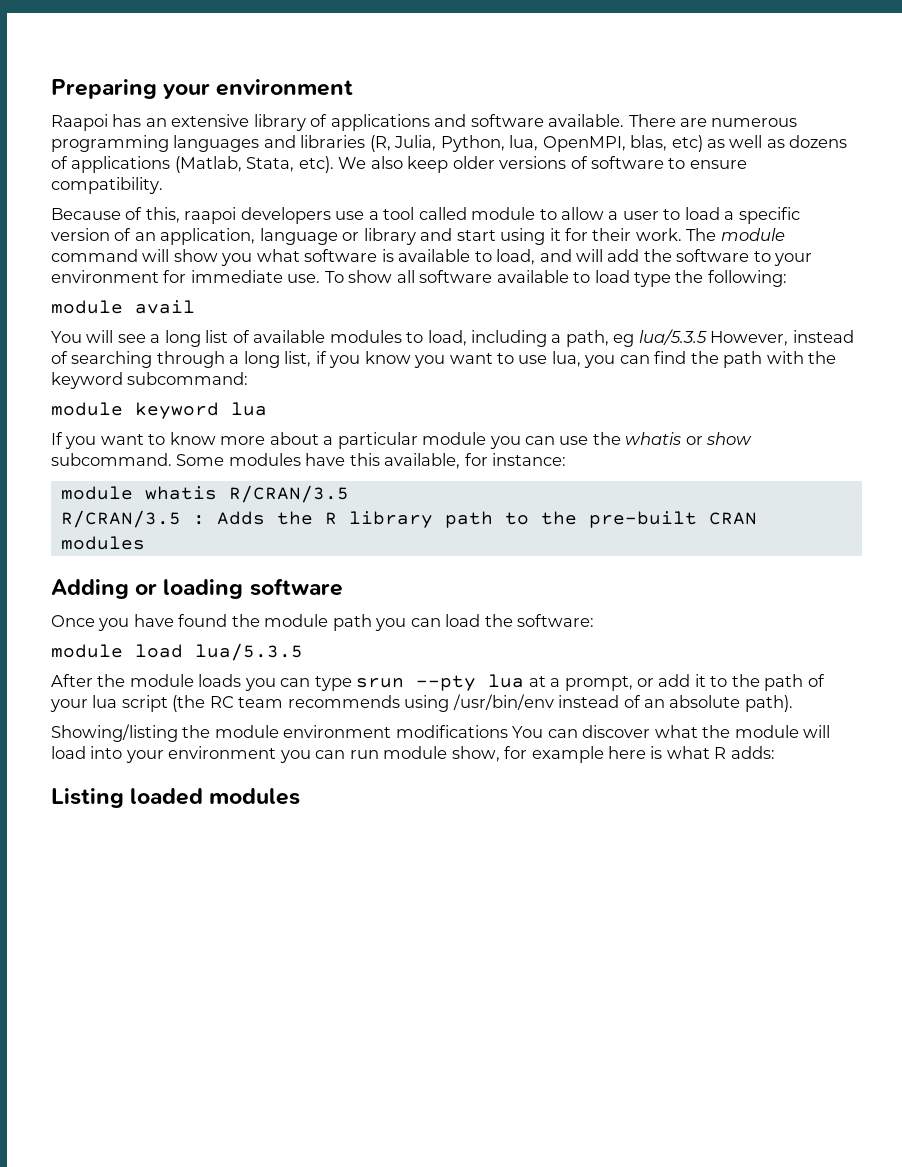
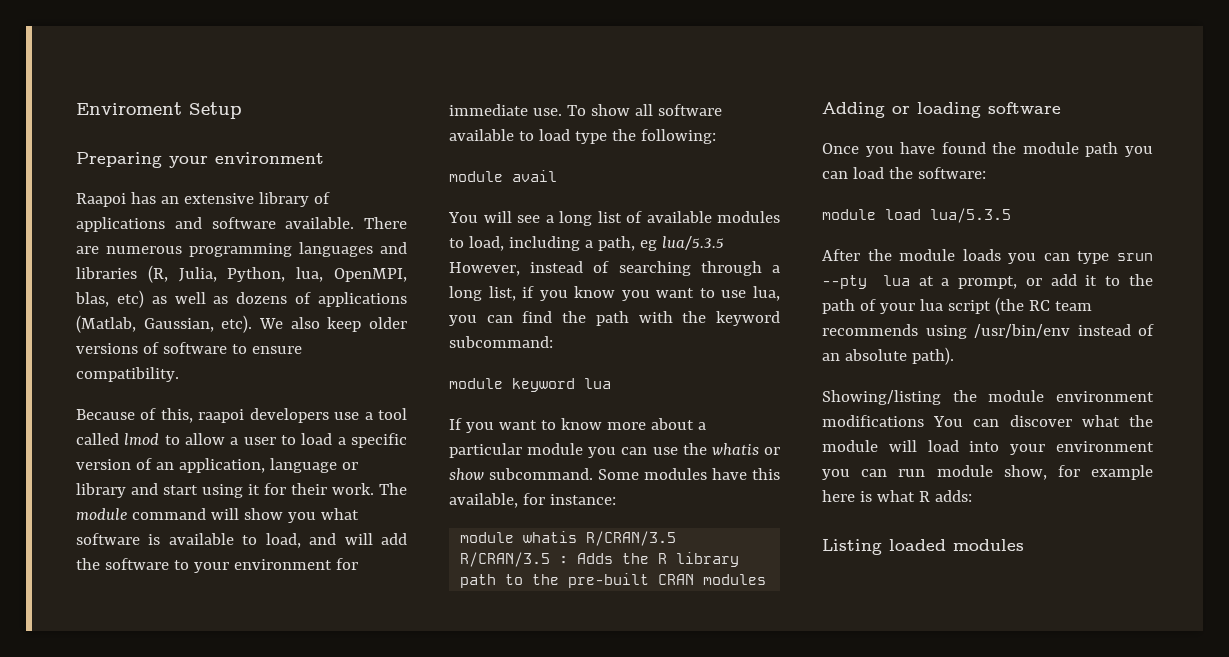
+ Enviroment Setup
- There are numerous programming languages and libraries (R, Julia, Python, lua, OpenMPI, blas, etc) as well as dozens of applications (Matlab, Stata, etc).
+ There are numerous programming languages and libraries (R, Julia, Python, lua, OpenMPI, blas, etc) as well as dozens of applications (Matlab, Gaussian, etc).
- Because of this, raapoi developers use a tool called module to allow a user to load a specific version of an application, language or library and start using it for their work.
+ Because of this, raapoi developers use a tool called lmod to allow a user to load a specific version of an application, language or library and start using it for their work.

